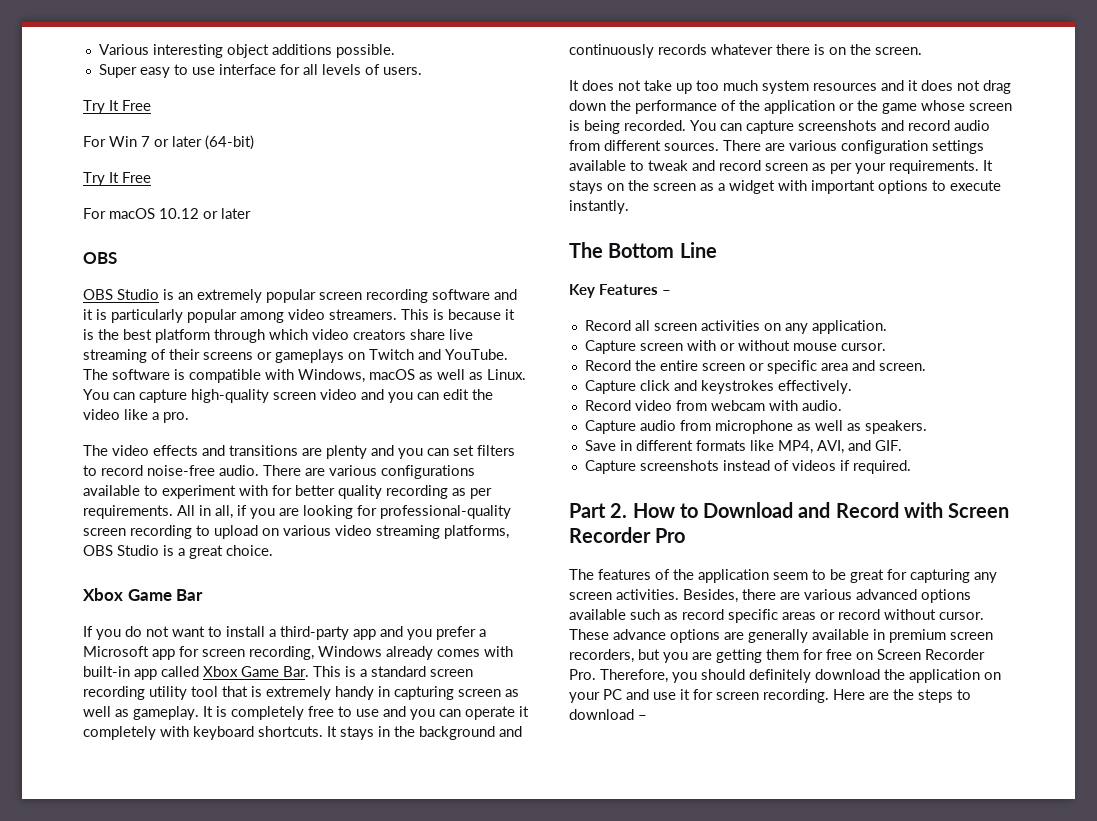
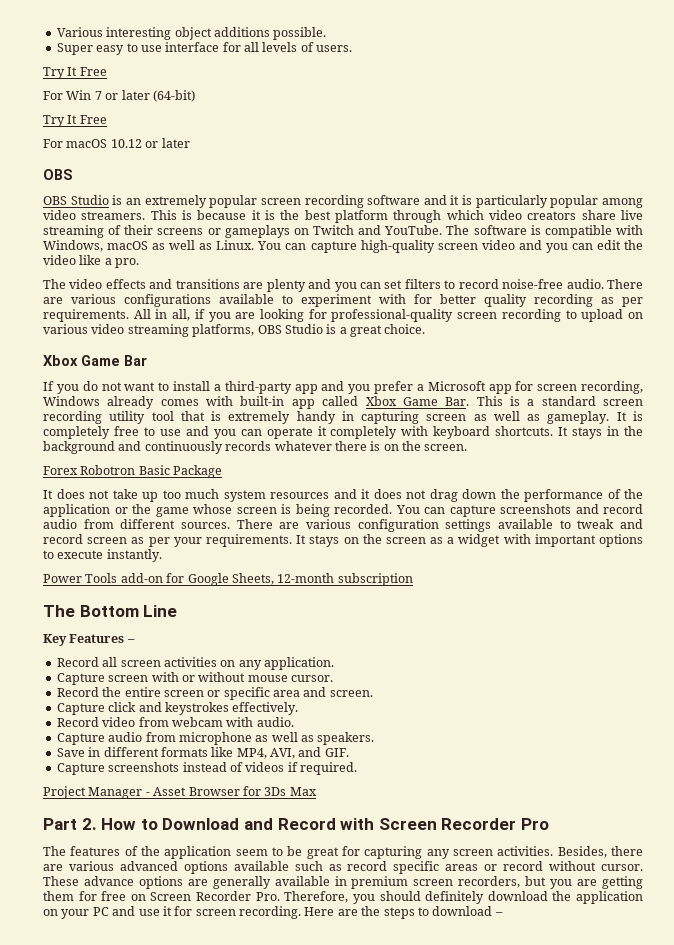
+ Forex Robotron Basic Package
+ Power Tools add-on for Google Sheets, 12-month subscription
+ Project Manager - Asset Browser for 3Ds Max

